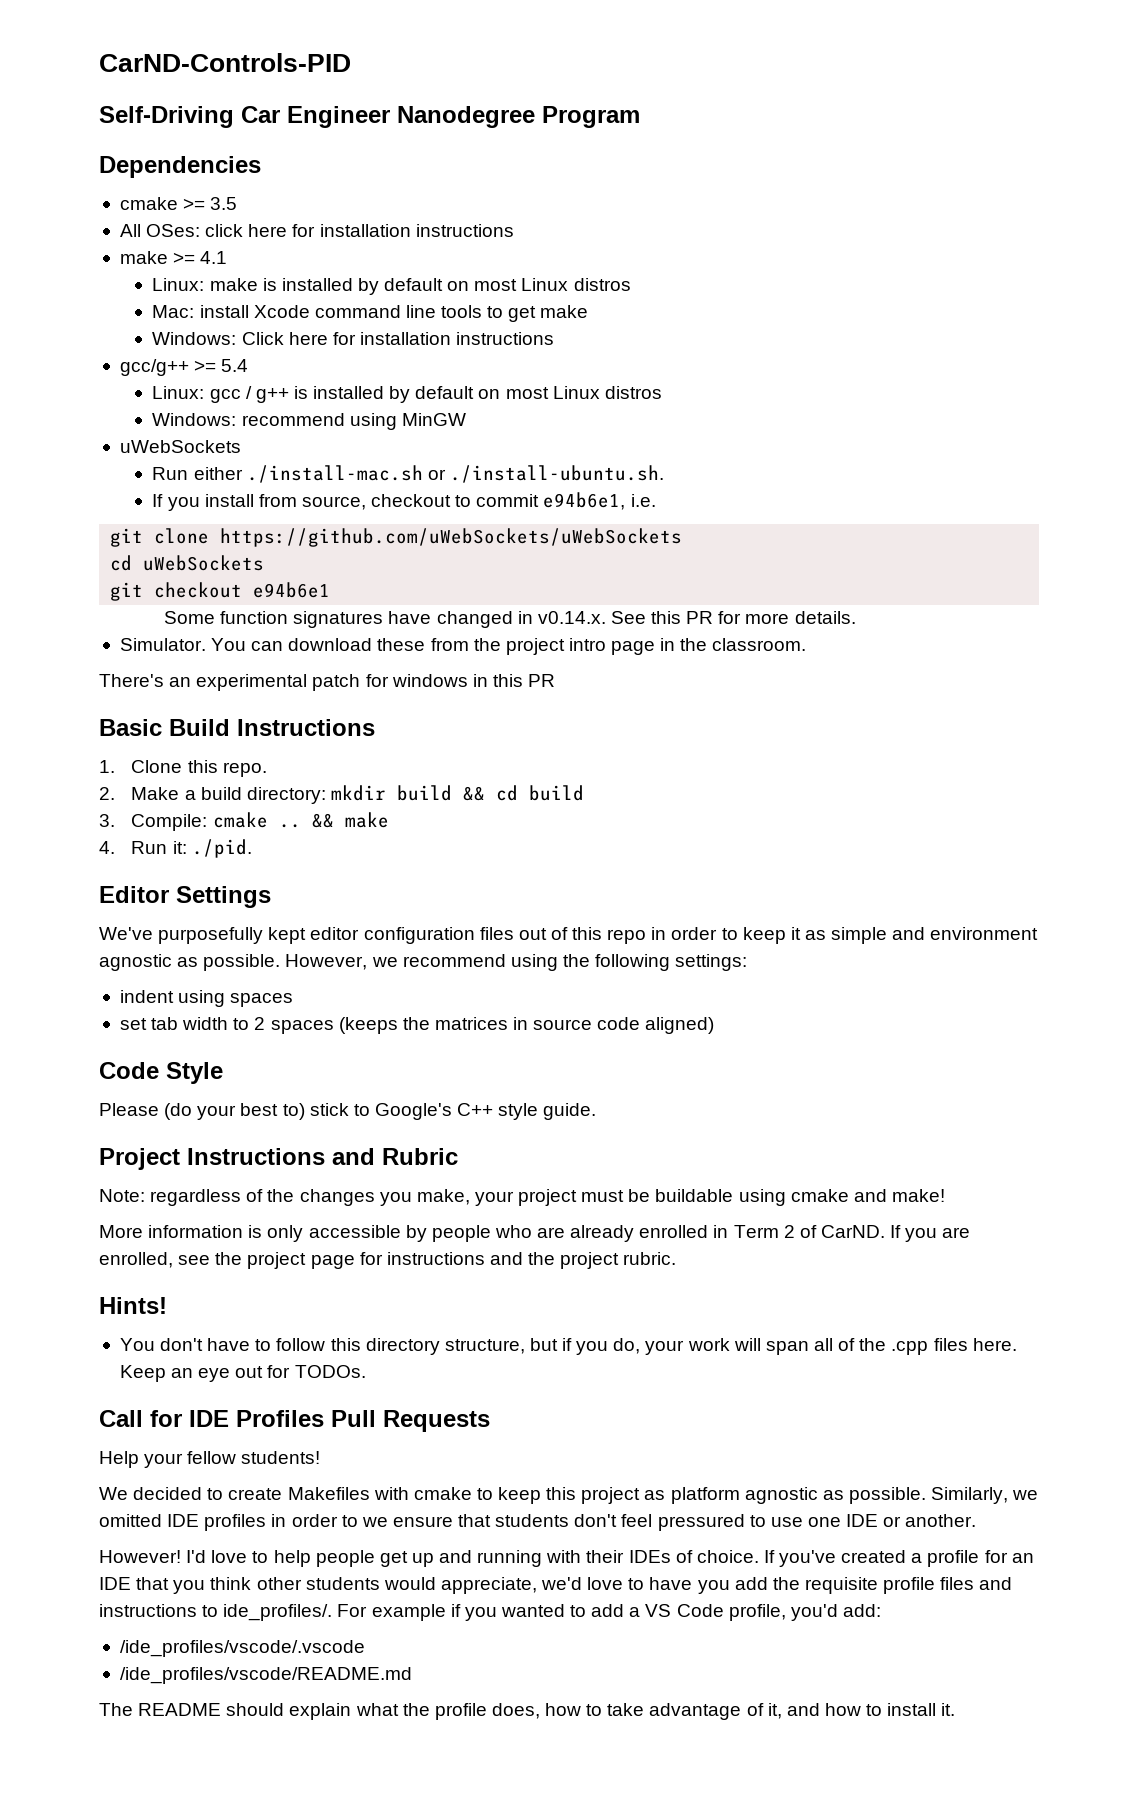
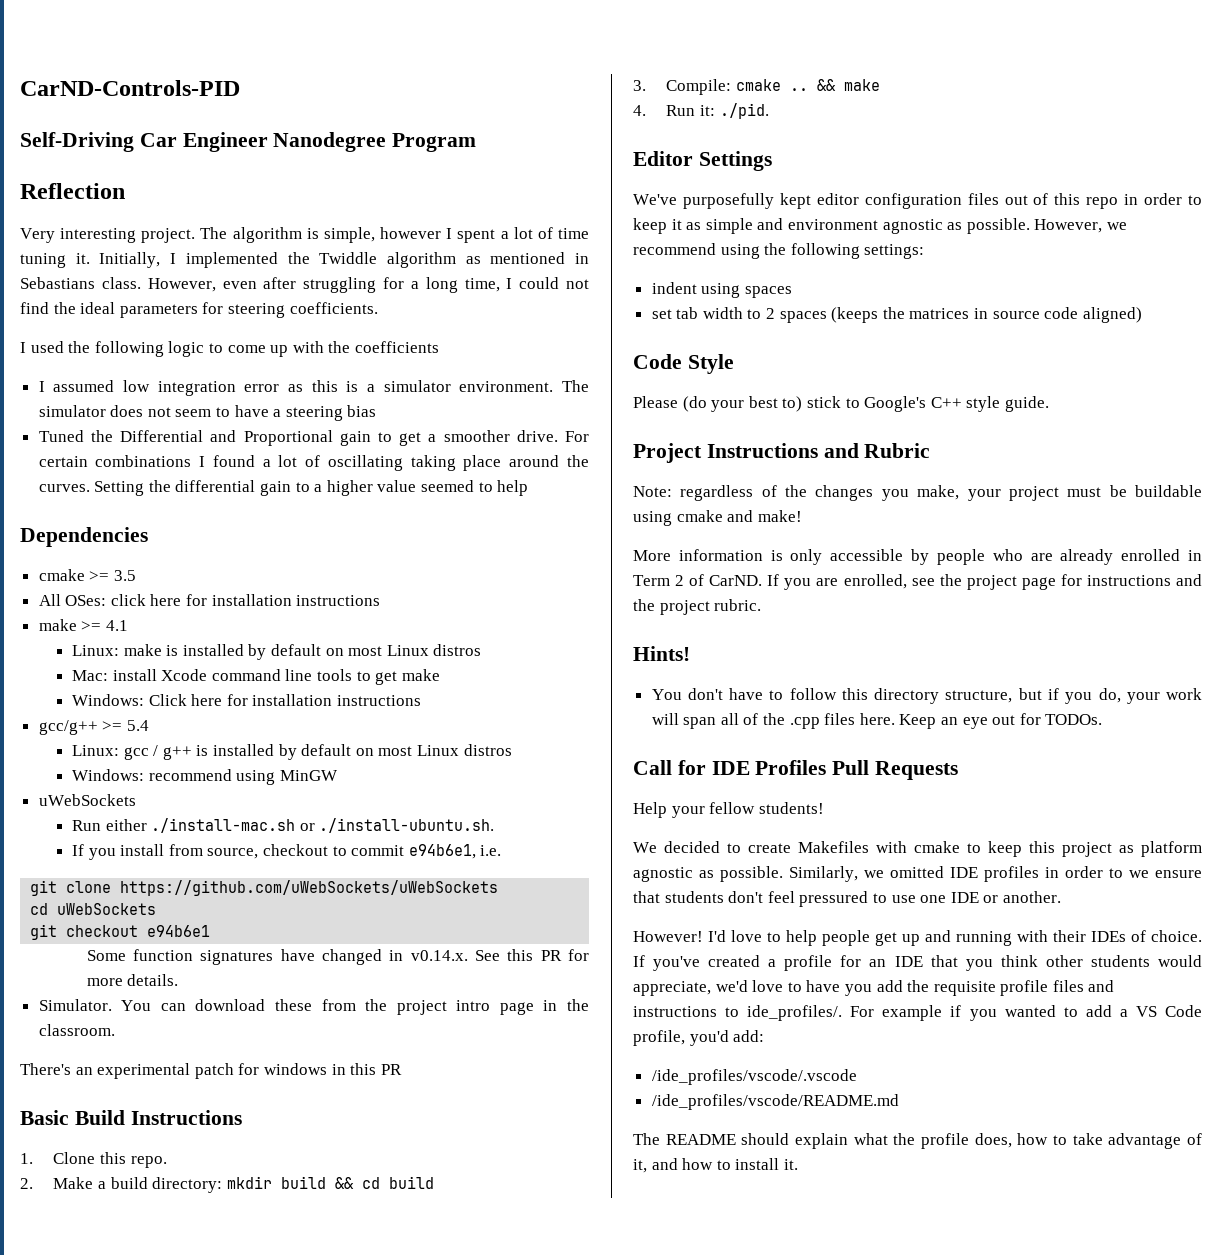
+ Reflection
+ Very interesting project. The algorithm is simple, however I spent a lot of time tuning it. Initially, I implemented the Twiddle algorithm as mentioned in Sebastians class. However, even after struggling for a long time, I could not find the ideal parameters for steering coefficients.
+ I used the following logic to come up with the coefficients
+ I assumed low integration error as this is a simulator environment. The simulator does not seem to have a steering bias
+ Tuned the Differential and Proportional gain to get a smoother drive. For certain combinations I found a lot of oscillating taking place around the curves. Setting the differential gain to a higher value seemed to help

